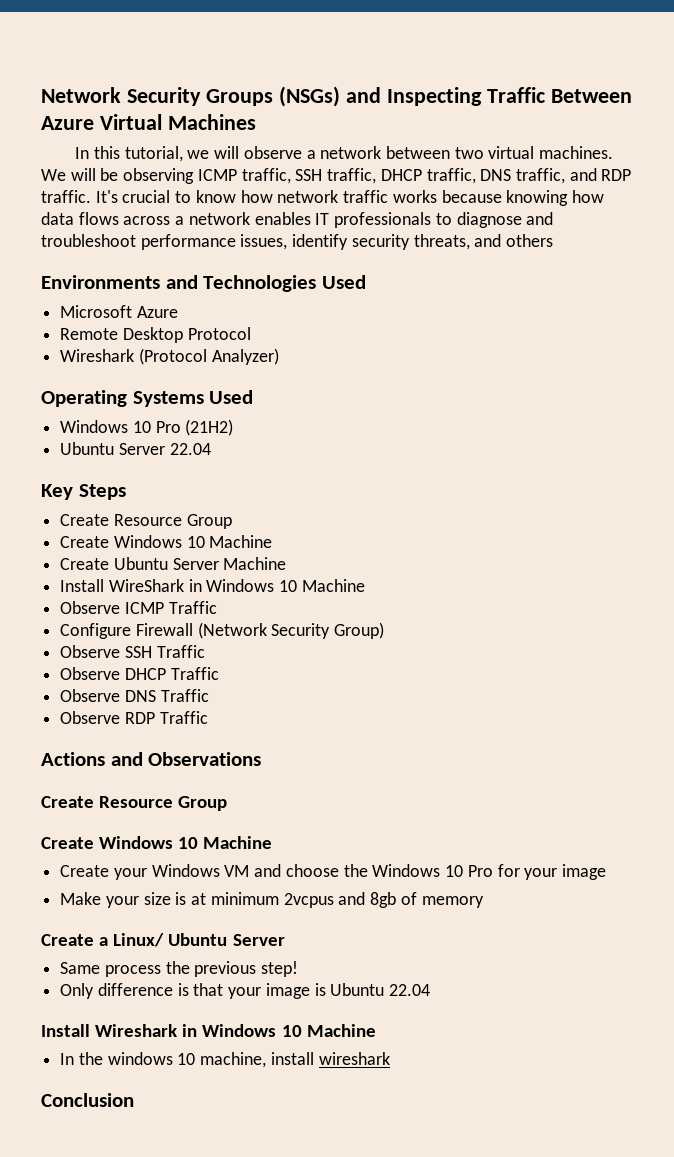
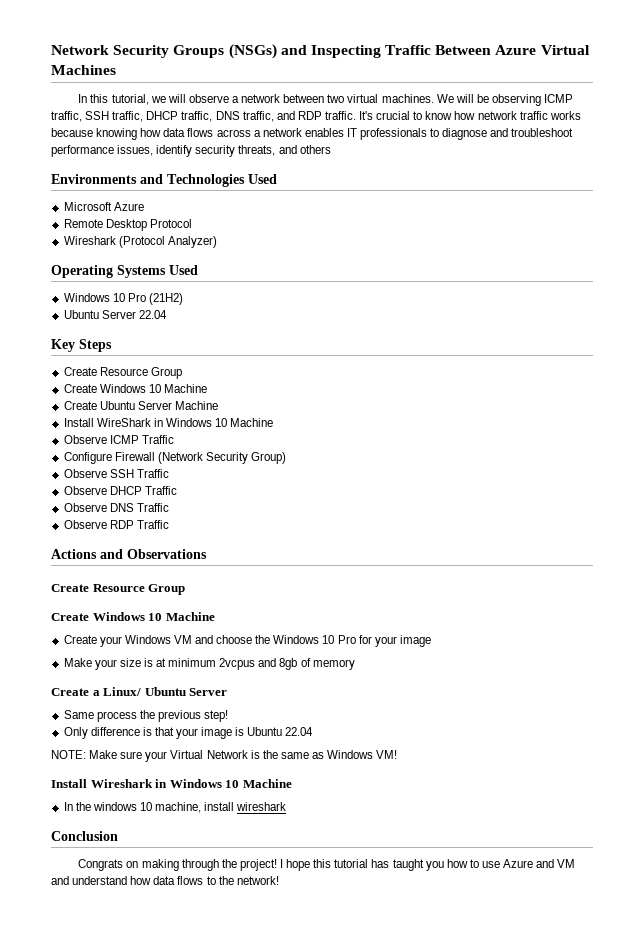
+ NOTE: Make sure your Virtual Network is the same as Windows VM!
+ Congrats on making through the project! I hope this tutorial has taught you how to use Azure and VM and understand how data flows to the network!

